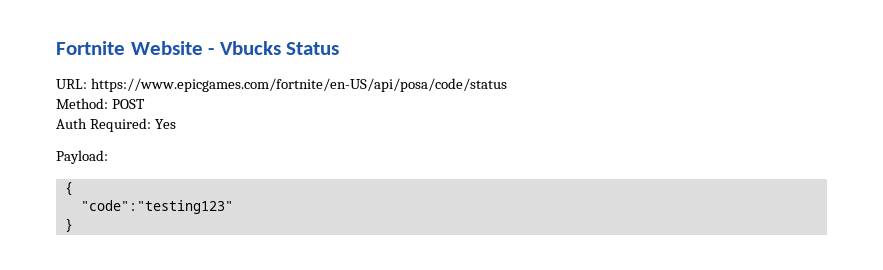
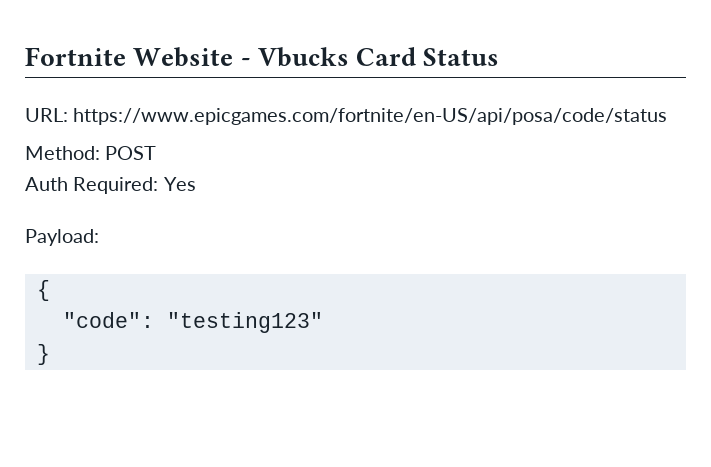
- Fortnite Website - Vbucks Status
+ Fortnite Website - Vbucks Card Status
- "code":"testing123"
+ "code": "testing123"

